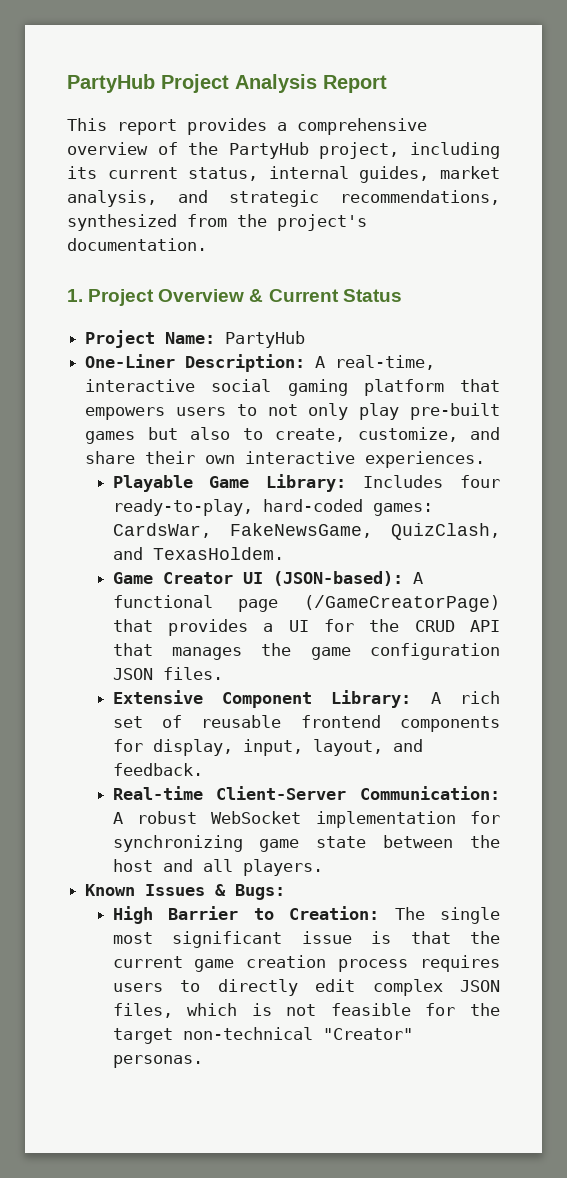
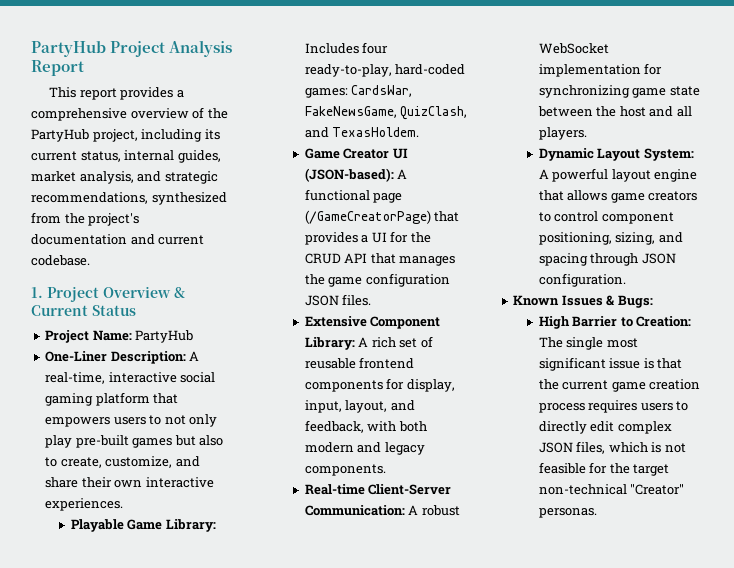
- This report provides a comprehensive overview of the PartyHub project, including its current status, internal guides, market analysis, and strategic recommendations, synthesized from the project's documentation.
+ This report provides a comprehensive overview of the PartyHub project, including its current status, internal guides, market analysis, and strategic recommendations, synthesized from the project's documentation and current codebase.
- Extensive Component Library: A rich set of reusable frontend components for display, input, layout, and feedback.
+ Extensive Component Library: A rich set of reusable frontend components for display, input, layout, and feedback, with both modern and legacy components.
+ Dynamic Layout System: A powerful layout engine that allows game creators to control component positioning, sizing, and spacing through JSON configuration.

